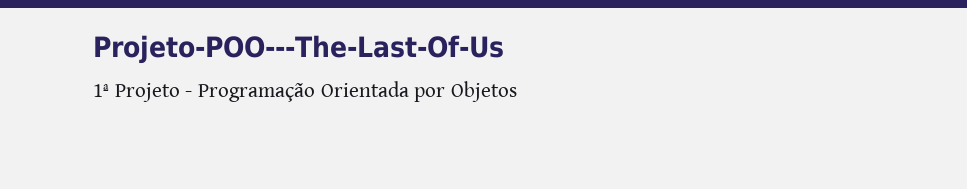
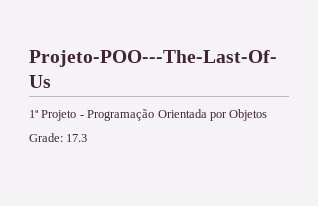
+ Grade: 17.3

